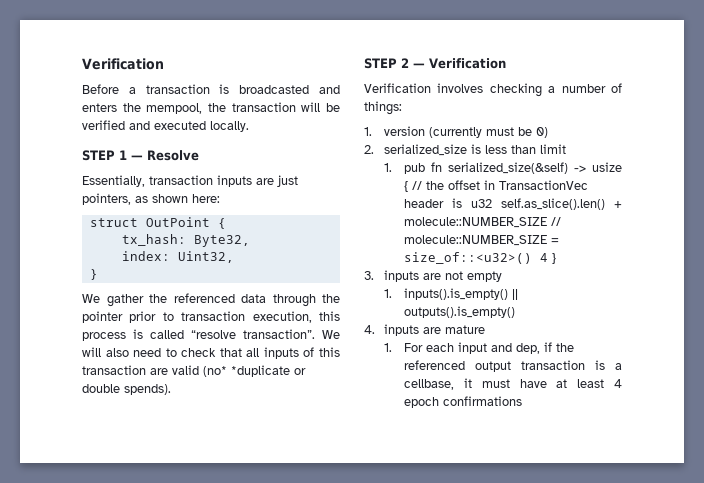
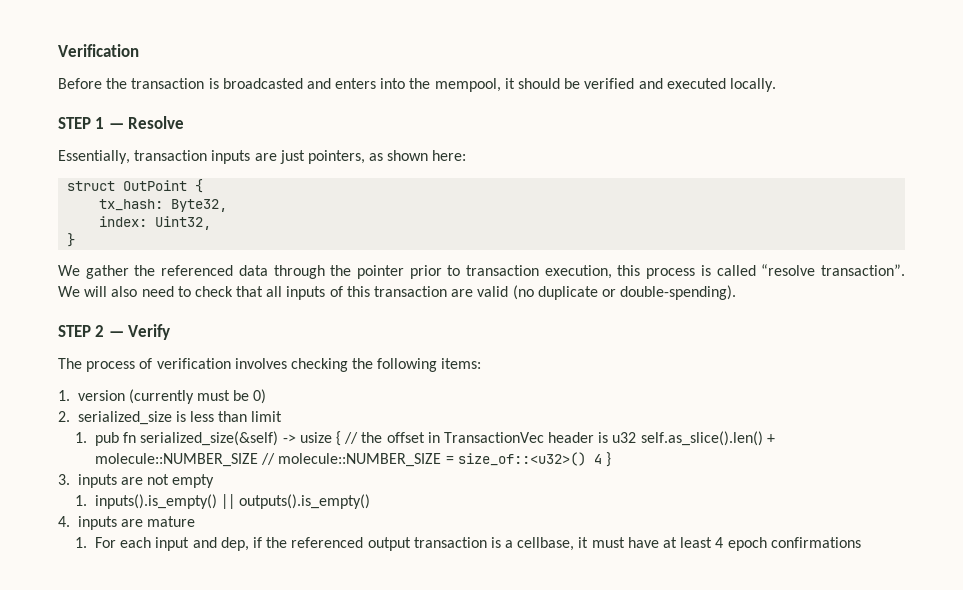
- Before a transaction is broadcasted and enters the mempool, the transaction will be verified and executed locally.
+ Before the transaction is broadcasted and enters into the mempool, it should be verified and executed locally.
- We will also need to check that all inputs of this transaction are valid (no* *duplicate or double spends).
- STEP 2 — Verification
- Verification involves checking a number of things:
+ We will also need to check that all inputs of this transaction are valid (no duplicate or double-spending).
+ STEP 2 — Verify
+ The process of verification involves checking the following items:

